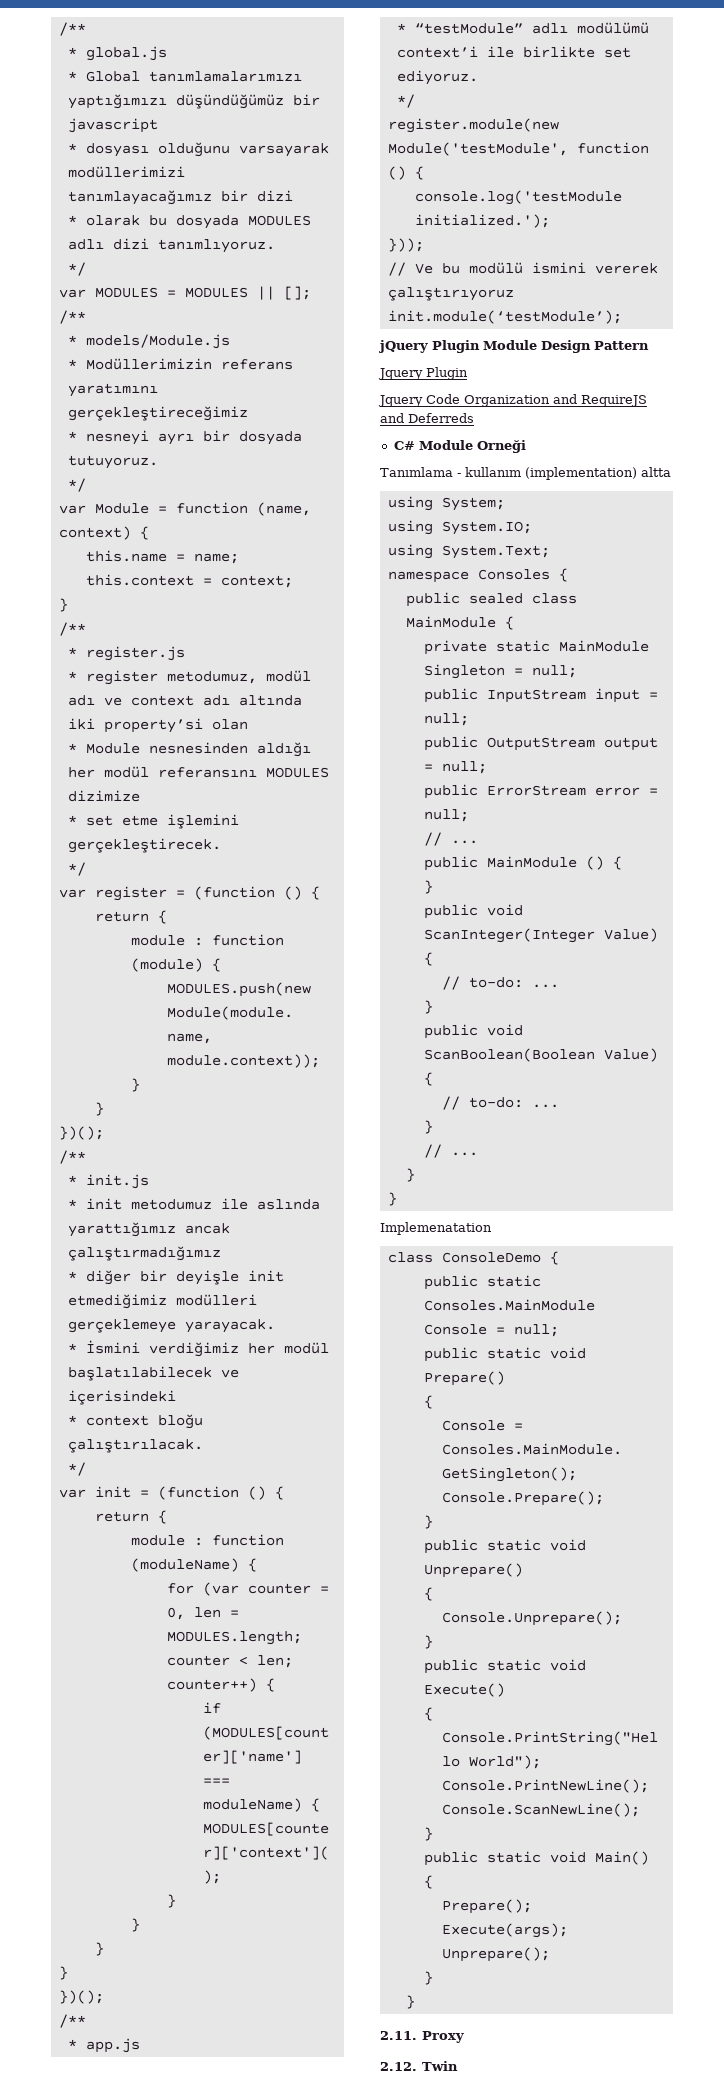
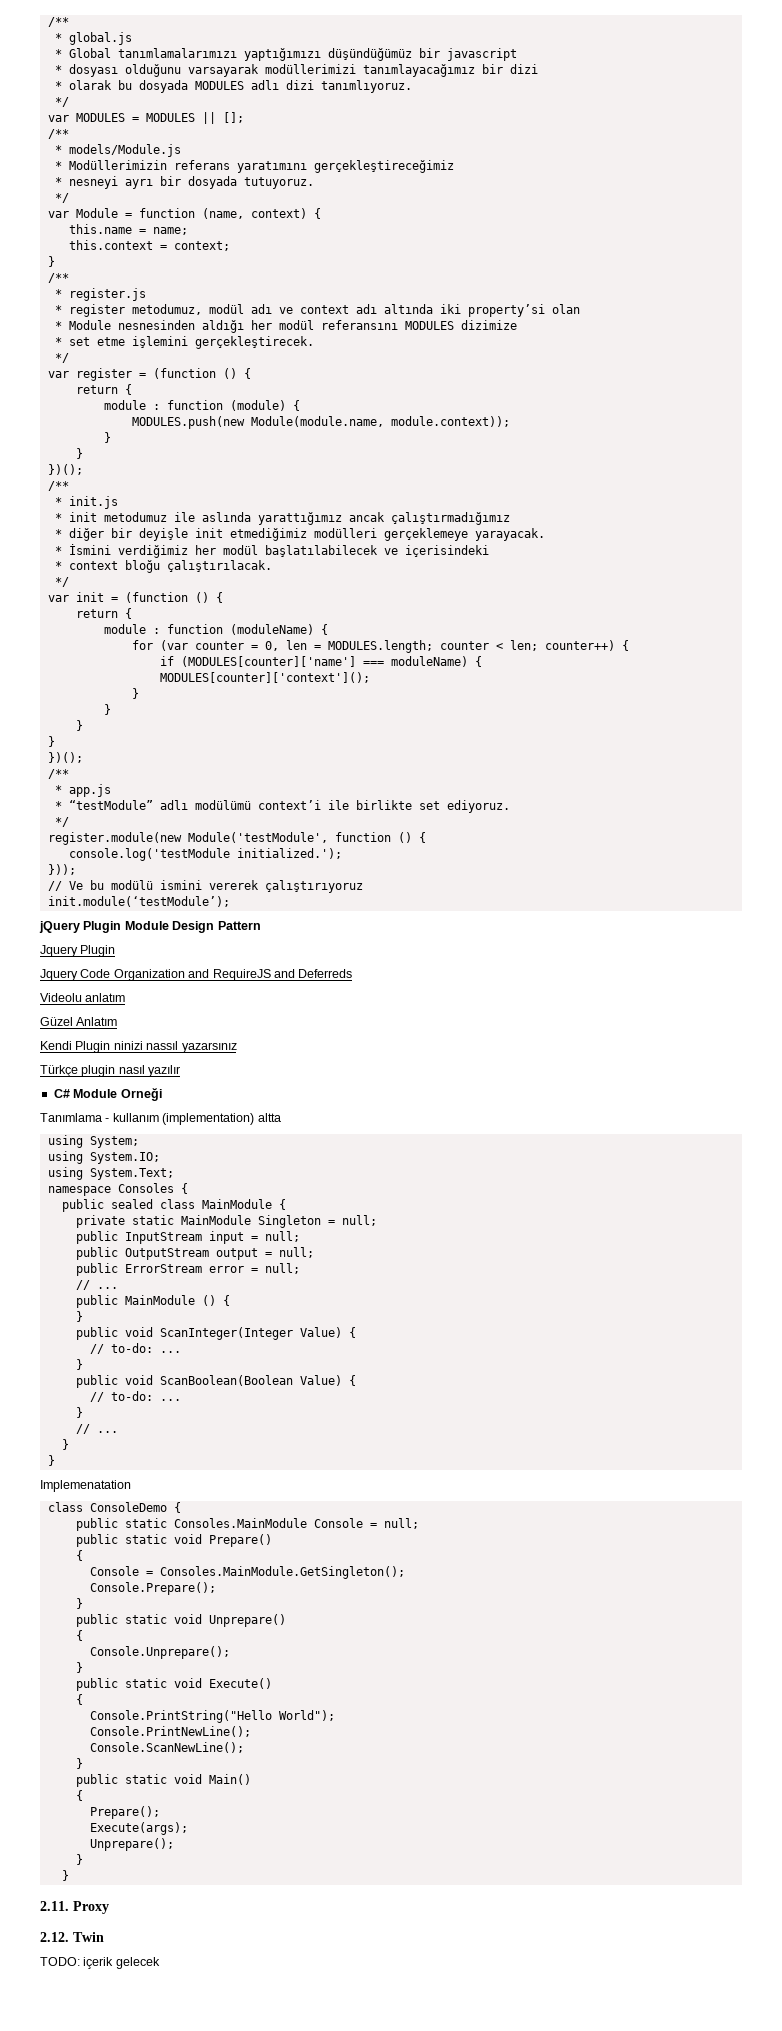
+ Videolu anlatım
+ Güzel Anlatım
+ Kendi Plugin ninizi nassıl yazarsınız
+ Türkçe plugin nasıl yazılır
+ TODO: içerik gelecek

